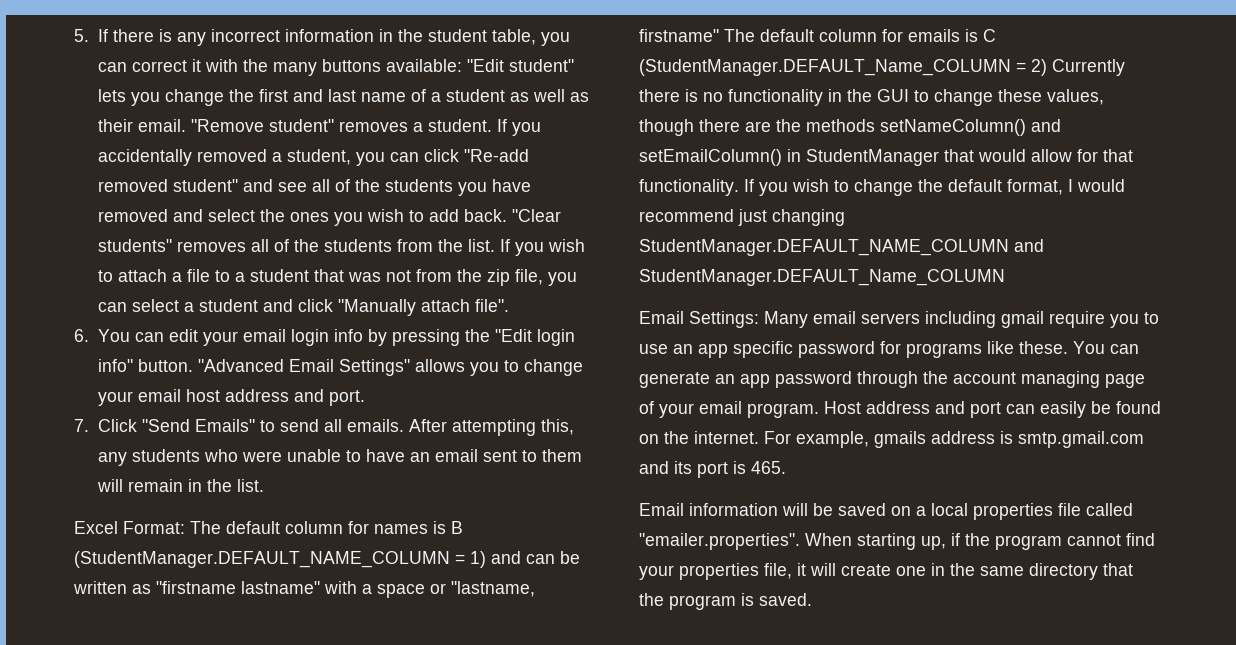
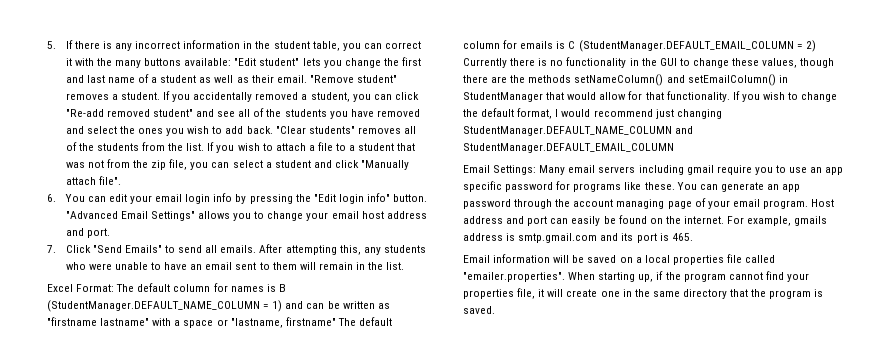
- The default column for names is B (StudentManager.DEFAULT_NAME_COLUMN = 1) and can be written as "firstname lastname" with a space or "lastname, firstname" The default column for emails is C (StudentManager.DEFAULT_Name_COLUMN = 2) Currently there is no functionality in the GUI to change these values, though there are the methods setNameColumn() and setEmailColumn() in StudentManager that would allow for that functionality.
+ The default column for names is B (StudentManager.DEFAULT_NAME_COLUMN = 1) and can be written as "firstname lastname" with a space or "lastname, firstname" The default column for emails is C (StudentManager.DEFAULT_EMAIL_COLUMN = 2) Currently there is no functionality in the GUI to change these values, though there are the methods setNameColumn() and setEmailColumn() in StudentManager that would allow for that functionality.
- If you wish to change the default format, I would recommend just changing StudentManager.DEFAULT_NAME_COLUMN and StudentManager.DEFAULT_Name_COLUMN
+ If you wish to change the default format, I would recommend just changing StudentManager.DEFAULT_NAME_COLUMN and StudentManager.DEFAULT_EMAIL_COLUMN

